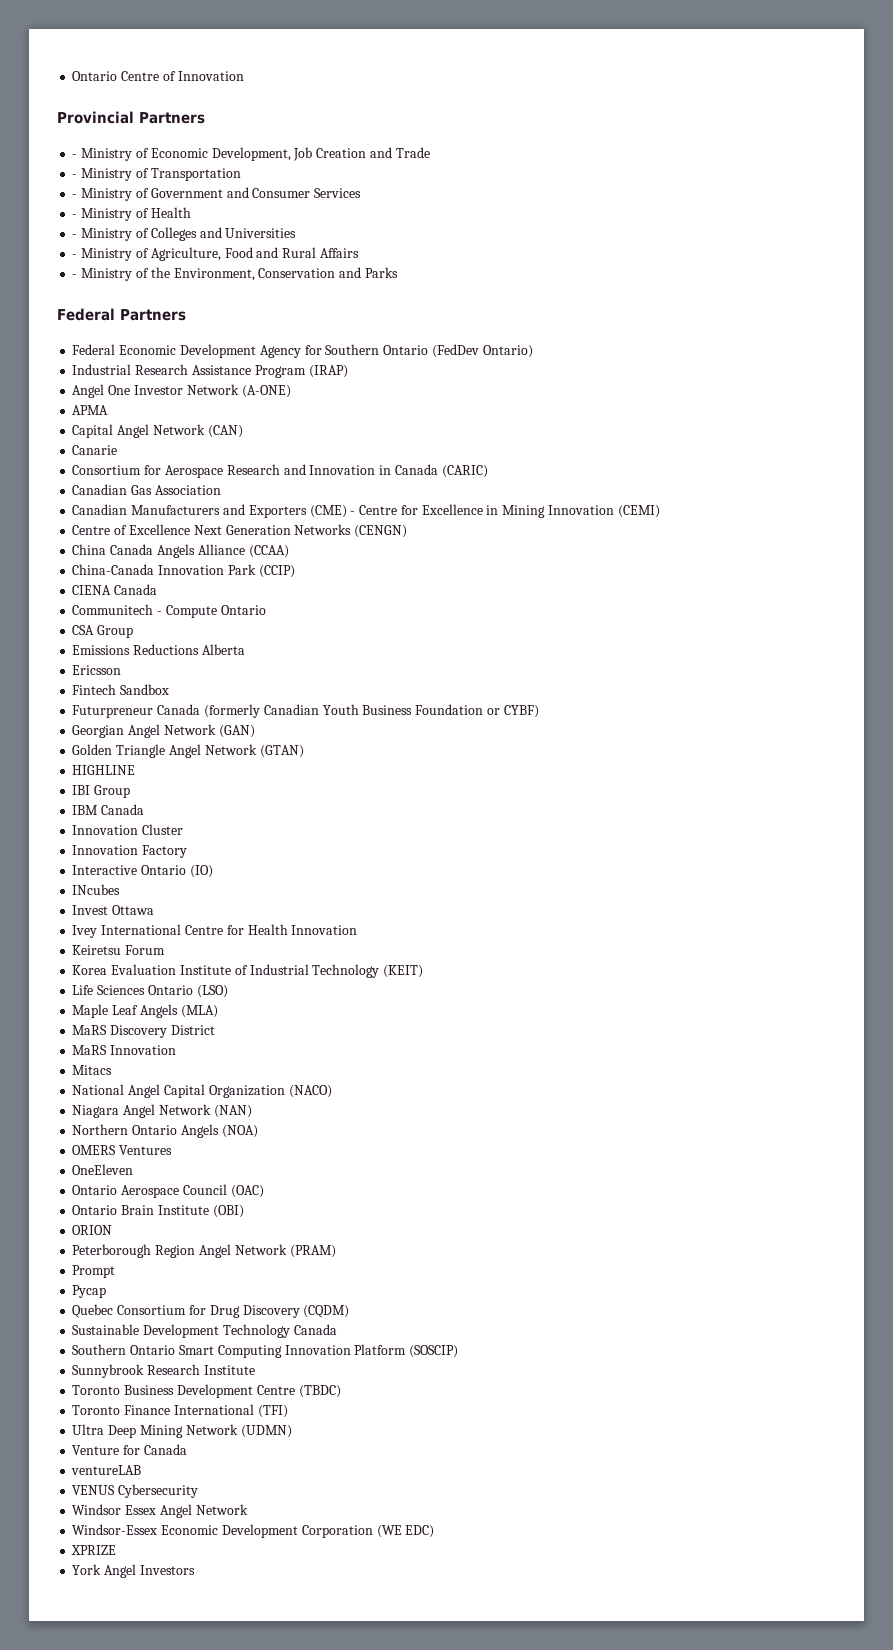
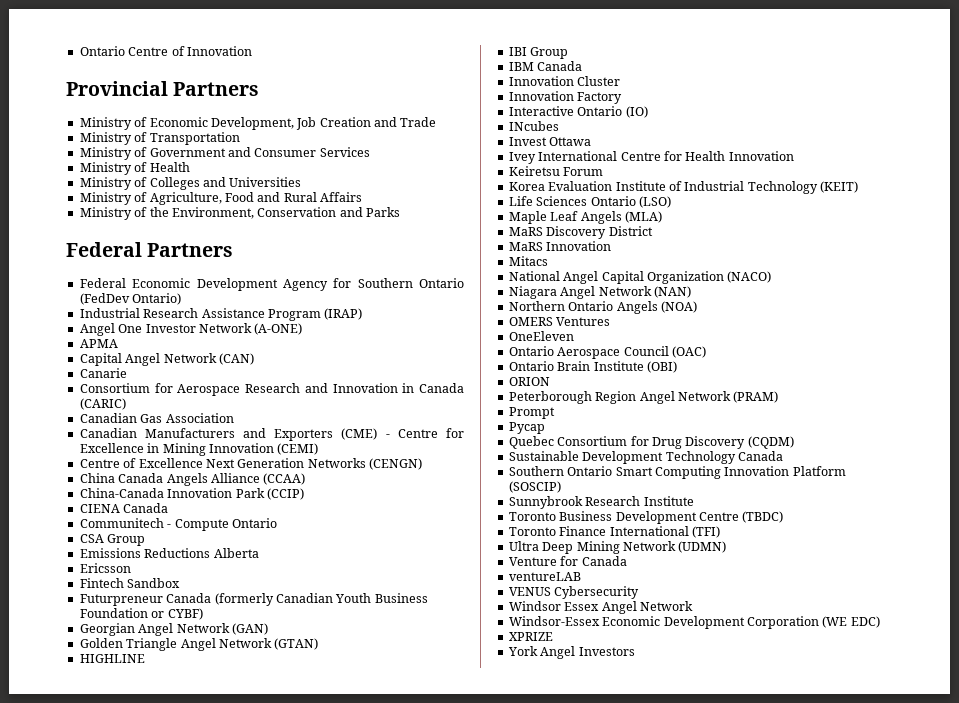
- - Ministry of Economic Development, Job Creation and Trade
+ Ministry of Economic Development, Job Creation and Trade
- - Ministry of Transportation
+ Ministry of Transportation
- - Ministry of Government and Consumer Services
+ Ministry of Government and Consumer Services
- - Ministry of Health
+ Ministry of Health
- - Ministry of Colleges and Universities
+ Ministry of Colleges and Universities
- - Ministry of Agriculture, Food and Rural Affairs
+ Ministry of Agriculture, Food and Rural Affairs
- - Ministry of the Environment, Conservation and Parks
+ Ministry of the Environment, Conservation and Parks

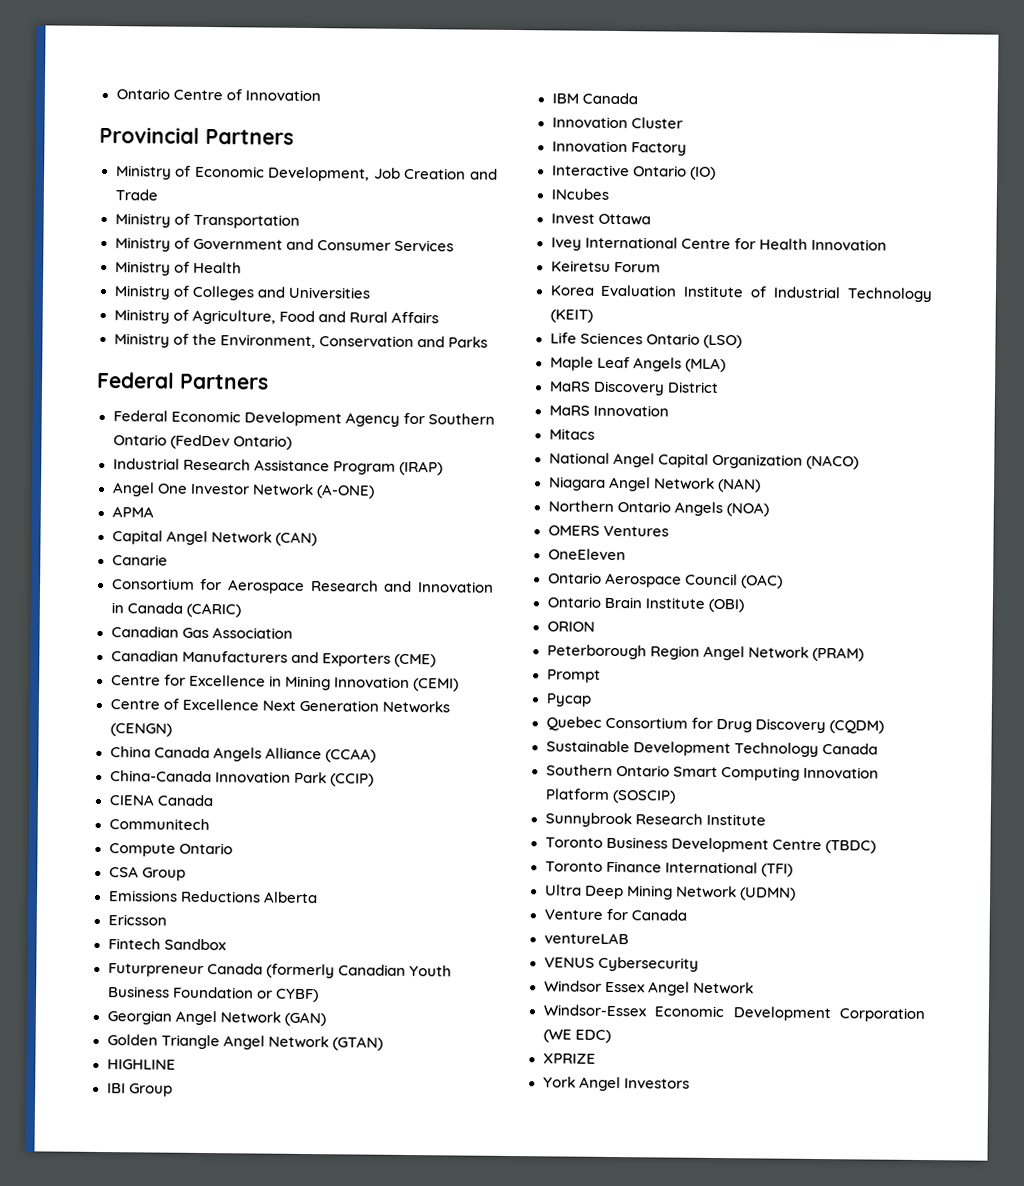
- Canadian Manufacturers and Exporters (CME) - Centre for Excellence in Mining Innovation (CEMI)
+ Canadian Manufacturers and Exporters (CME)
+ Centre for Excellence in Mining Innovation (CEMI)
- Communitech - Compute Ontario
+ Communitech
+ Compute Ontario

